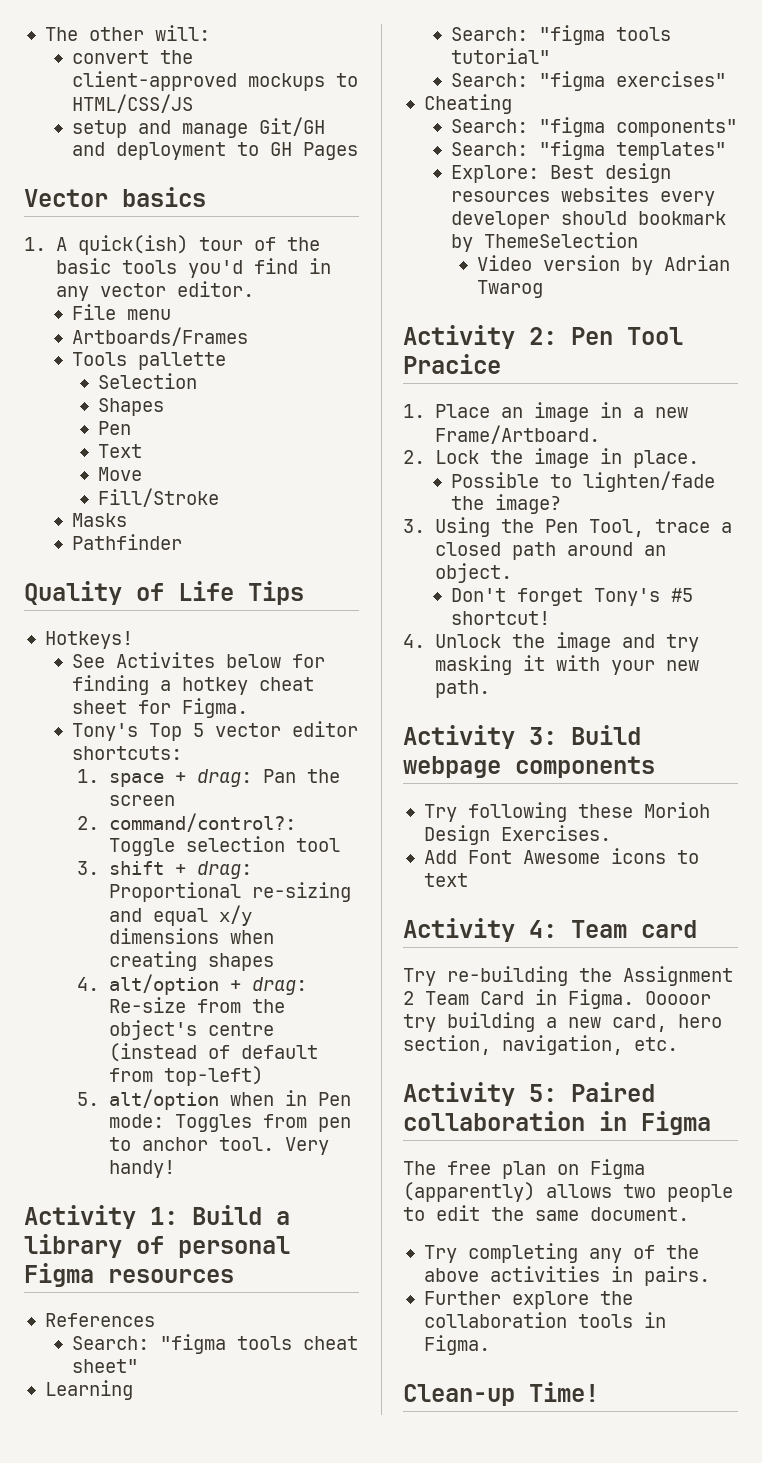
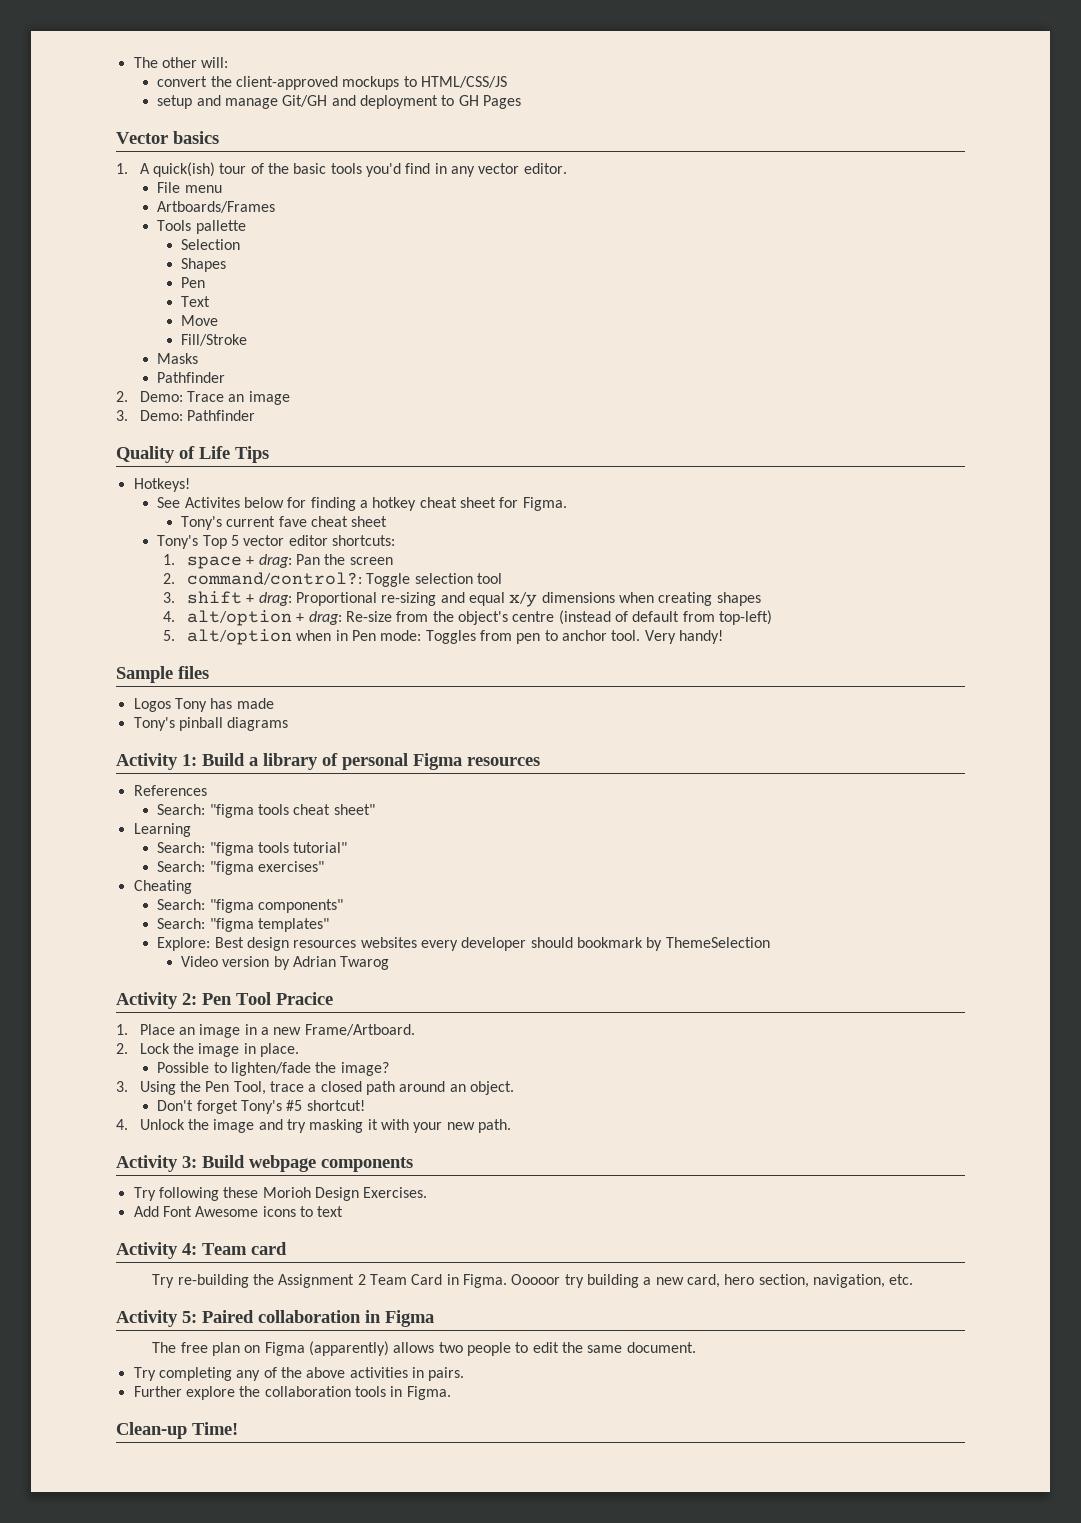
+ 2. Demo: Trace an image
+ 3. Demo: Pathfinder
+ Tony's current fave cheat sheet
+ Sample files
+ Logos Tony has made
+ Tony's pinball diagrams

